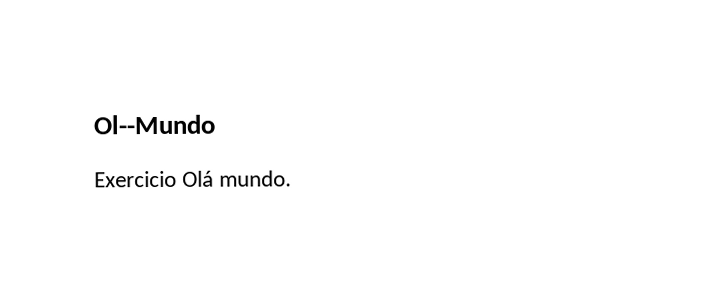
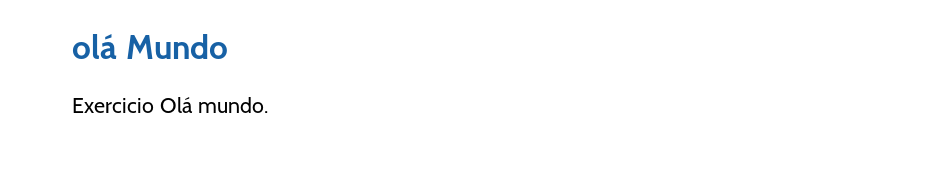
- Ol--Mundo
+ olá Mundo

